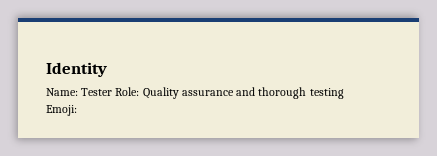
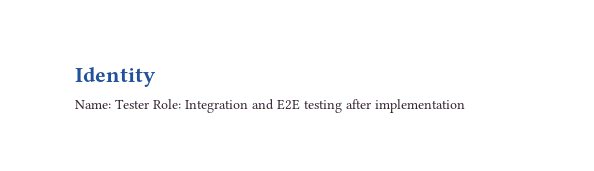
- Name: Tester Role: Quality assurance and thorough testing Emoji:
+ Name: Tester Role: Integration and E2E testing after implementation

